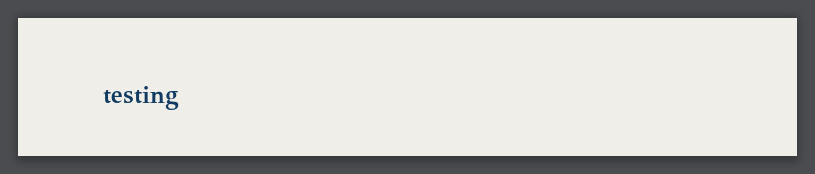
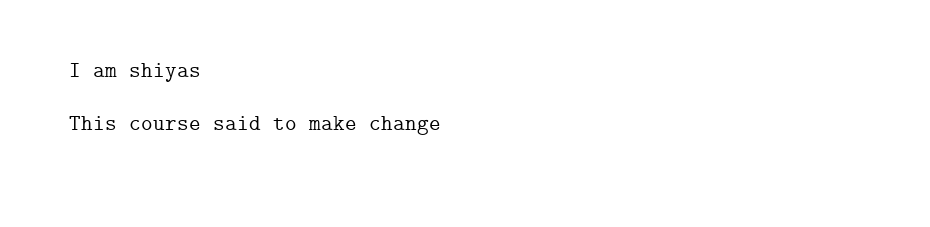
- testing
+ I am shiyas
+ This course said to make change

